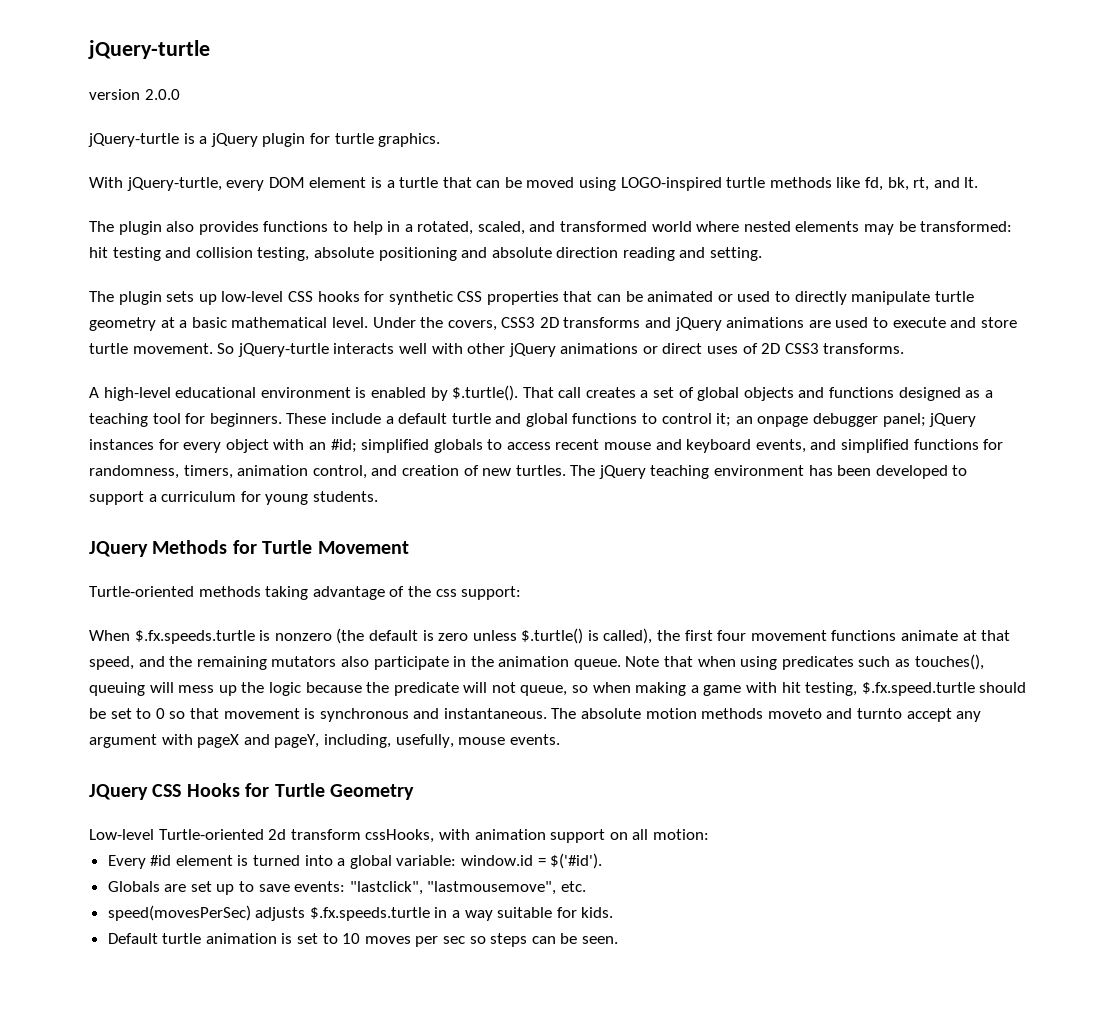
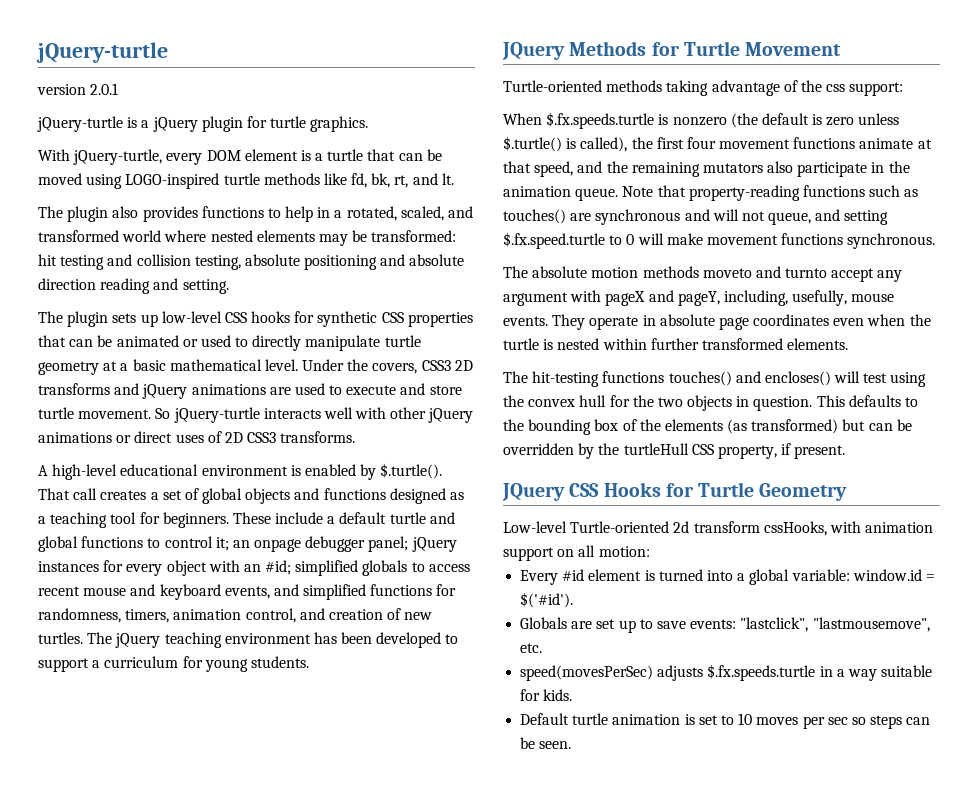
- version 2.0.0
+ version 2.0.1
- Note that when using predicates such as touches(), queuing will mess up the logic because the predicate will not queue, so when making a game with hit testing, $.fx.speed.turtle should be set to 0 so that movement is synchronous and instantaneous. The absolute motion methods moveto and turnto accept any argument with pageX and pageY, including, usefully, mouse events.
+ Note that property-reading functions such as touches() are synchronous and will not queue, and setting $.fx.speed.turtle to 0 will make movement functions synchronous.
+ The absolute motion methods moveto and turnto accept any argument with pageX and pageY, including, usefully, mouse events. They operate in absolute page coordinates even when the turtle is nested within further transformed elements.
+ The hit-testing functions touches() and encloses() will test using the convex hull for the two objects in question. This defaults to the bounding box of the elements (as transformed) but can be overridden by the turtleHull CSS property, if present.

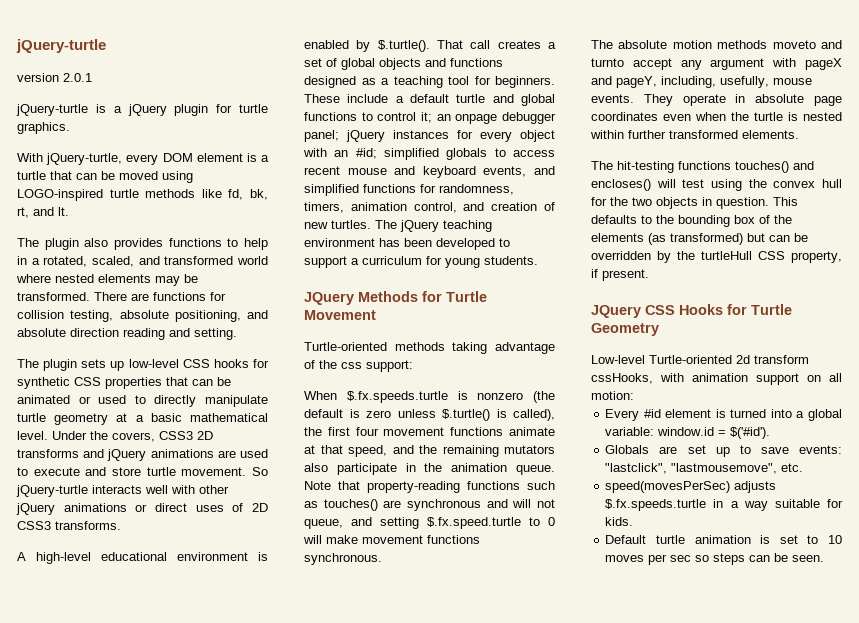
- The plugin also provides functions to help in a rotated, scaled, and transformed world where nested elements may be transformed: hit testing and collision testing, absolute positioning and absolute direction reading and setting.
+ The plugin also provides functions to help in a rotated, scaled, and transformed world where nested elements may be transformed. There are functions for collision testing, absolute positioning, and absolute direction reading and setting.

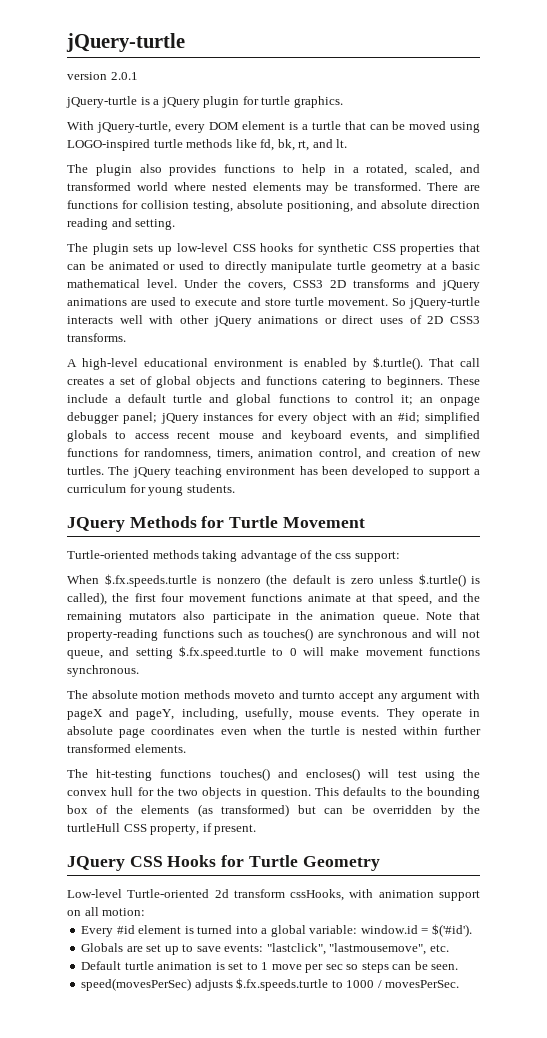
- A high-level educational environment is enabled by $.turtle(). That call creates a set of global objects and functions designed as a teaching tool for beginners.
+ A high-level educational environment is enabled by $.turtle(). That call creates a set of global objects and functions catering to beginners.
- speed(movesPerSec) adjusts $.fx.speeds.turtle in a way suitable for kids.
- Default turtle animation is set to 10 moves per sec so steps can be seen.
+ Default turtle animation is set to 1 move per sec so steps can be seen.
+ speed(movesPerSec) adjusts $.fx.speeds.turtle to 1000 / movesPerSec.

